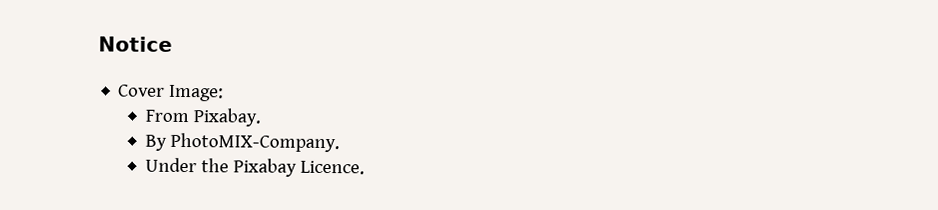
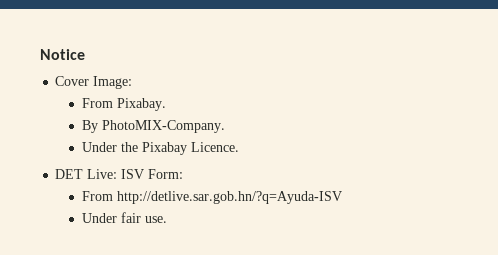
+ DET Live: ISV Form:
+ From http://detlive.sar.gob.hn/?q=Ayuda-ISV
+ Under fair use.

